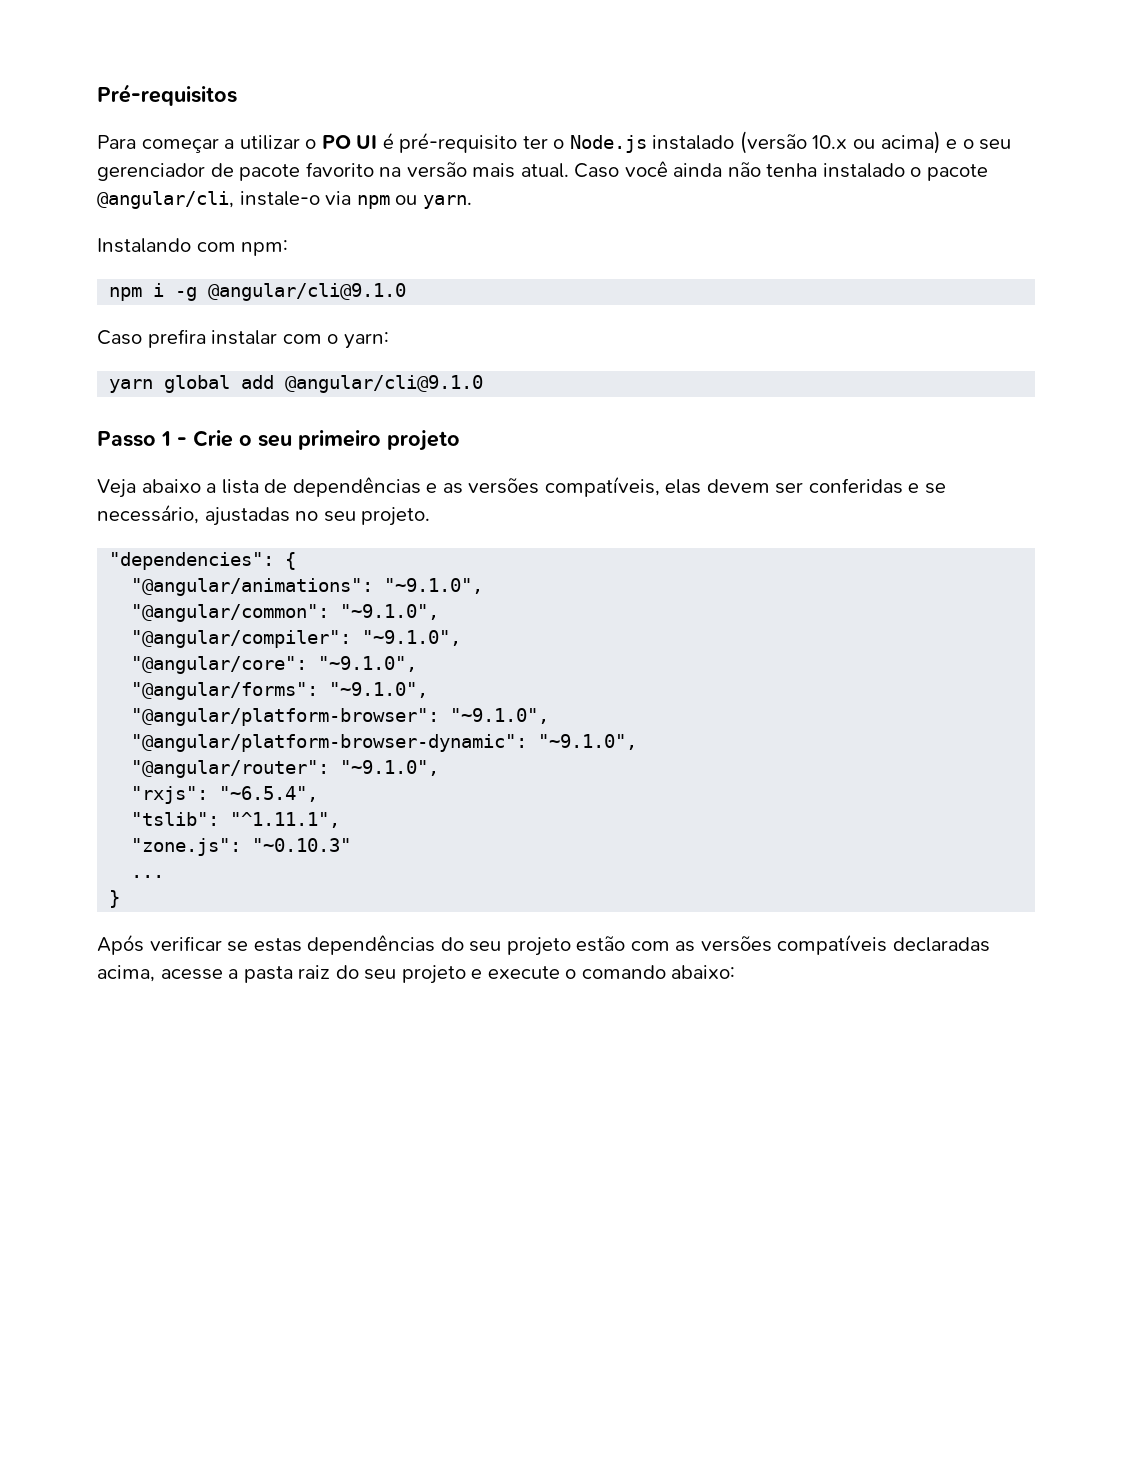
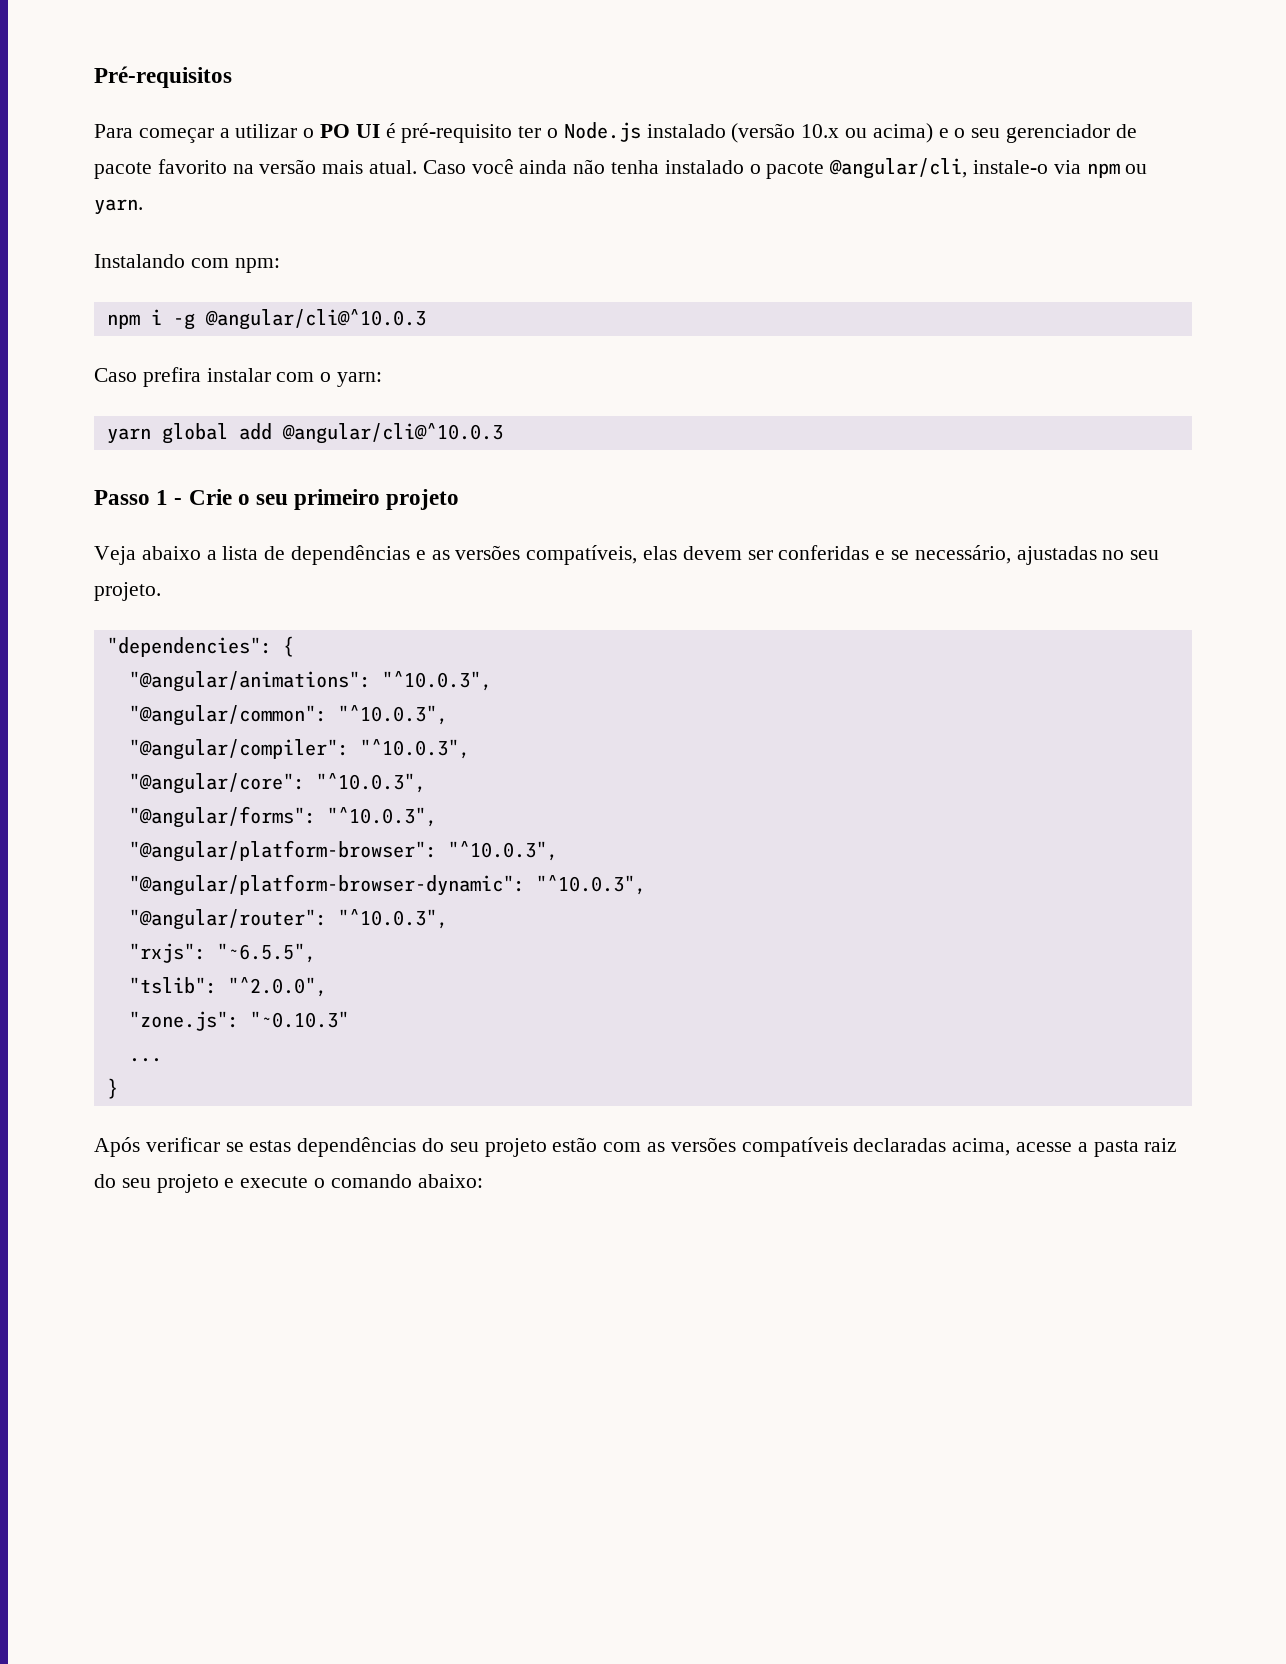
- npm i -g @angular/cli@9.1.0
+ npm i -g @angular/cli@^10.0.3
- yarn global add @angular/cli@9.1.0
+ yarn global add @angular/cli@^10.0.3
- "@angular/animations": "~9.1.0",
+ "@angular/animations": "^10.0.3",
- "@angular/common": "~9.1.0",
+ "@angular/common": "^10.0.3",
- "@angular/compiler": "~9.1.0",
+ "@angular/compiler": "^10.0.3",
- "@angular/core": "~9.1.0",
+ "@angular/core": "^10.0.3",
- "@angular/forms": "~9.1.0",
+ "@angular/forms": "^10.0.3",
- "@angular/platform-browser": "~9.1.0",
+ "@angular/platform-browser": "^10.0.3",
- "@angular/platform-browser-dynamic": "~9.1.0",
+ "@angular/platform-browser-dynamic": "^10.0.3",
- "@angular/router": "~9.1.0",
+ "@angular/router": "^10.0.3",
- "rxjs": "~6.5.4",
+ "rxjs": "~6.5.5",
- "tslib": "^1.11.1",
+ "tslib": "^2.0.0",

